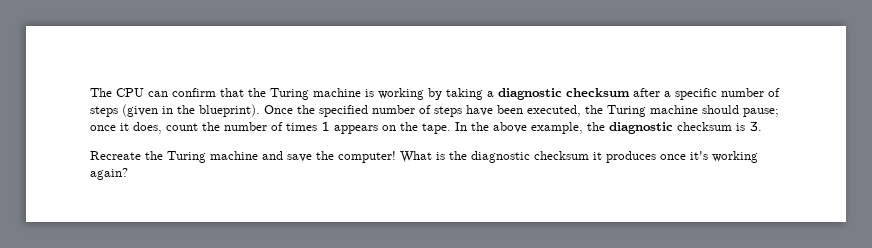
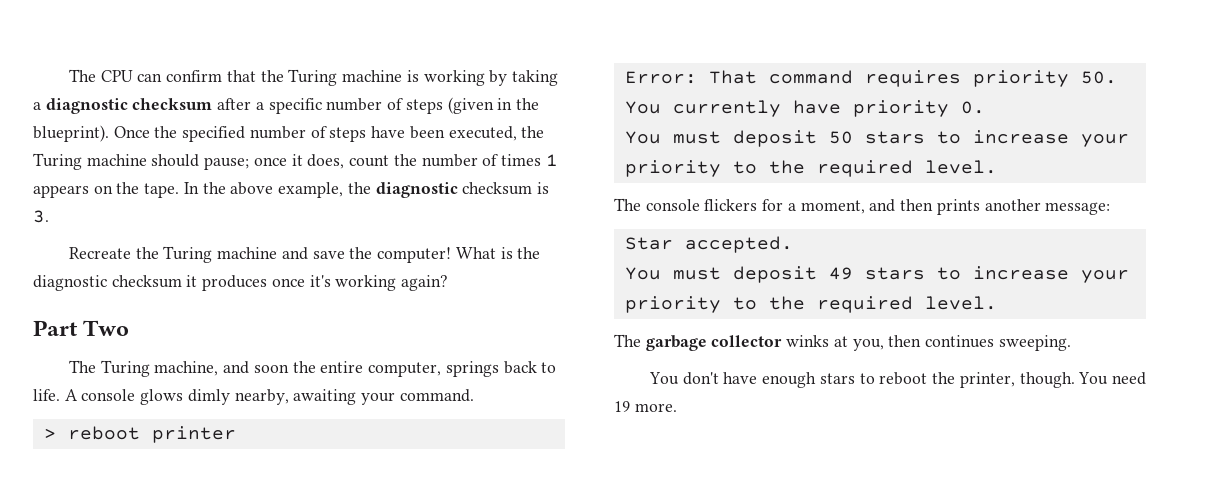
+ Part Two
+ The Turing machine, and soon the entire computer, springs back to life. A console glows dimly nearby, awaiting your command.
+ > reboot printer
+ Error: That command requires priority 50. You currently have priority 0.
+ You must deposit 50 stars to increase your priority to the required level.
+ The console flickers for a moment, and then prints another message:
+ Star accepted.
+ You must deposit 49 stars to increase your priority to the required level.
+ The garbage collector winks at you, then continues sweeping.
+ You don't have enough stars to reboot the printer, though. You need 19 more.

